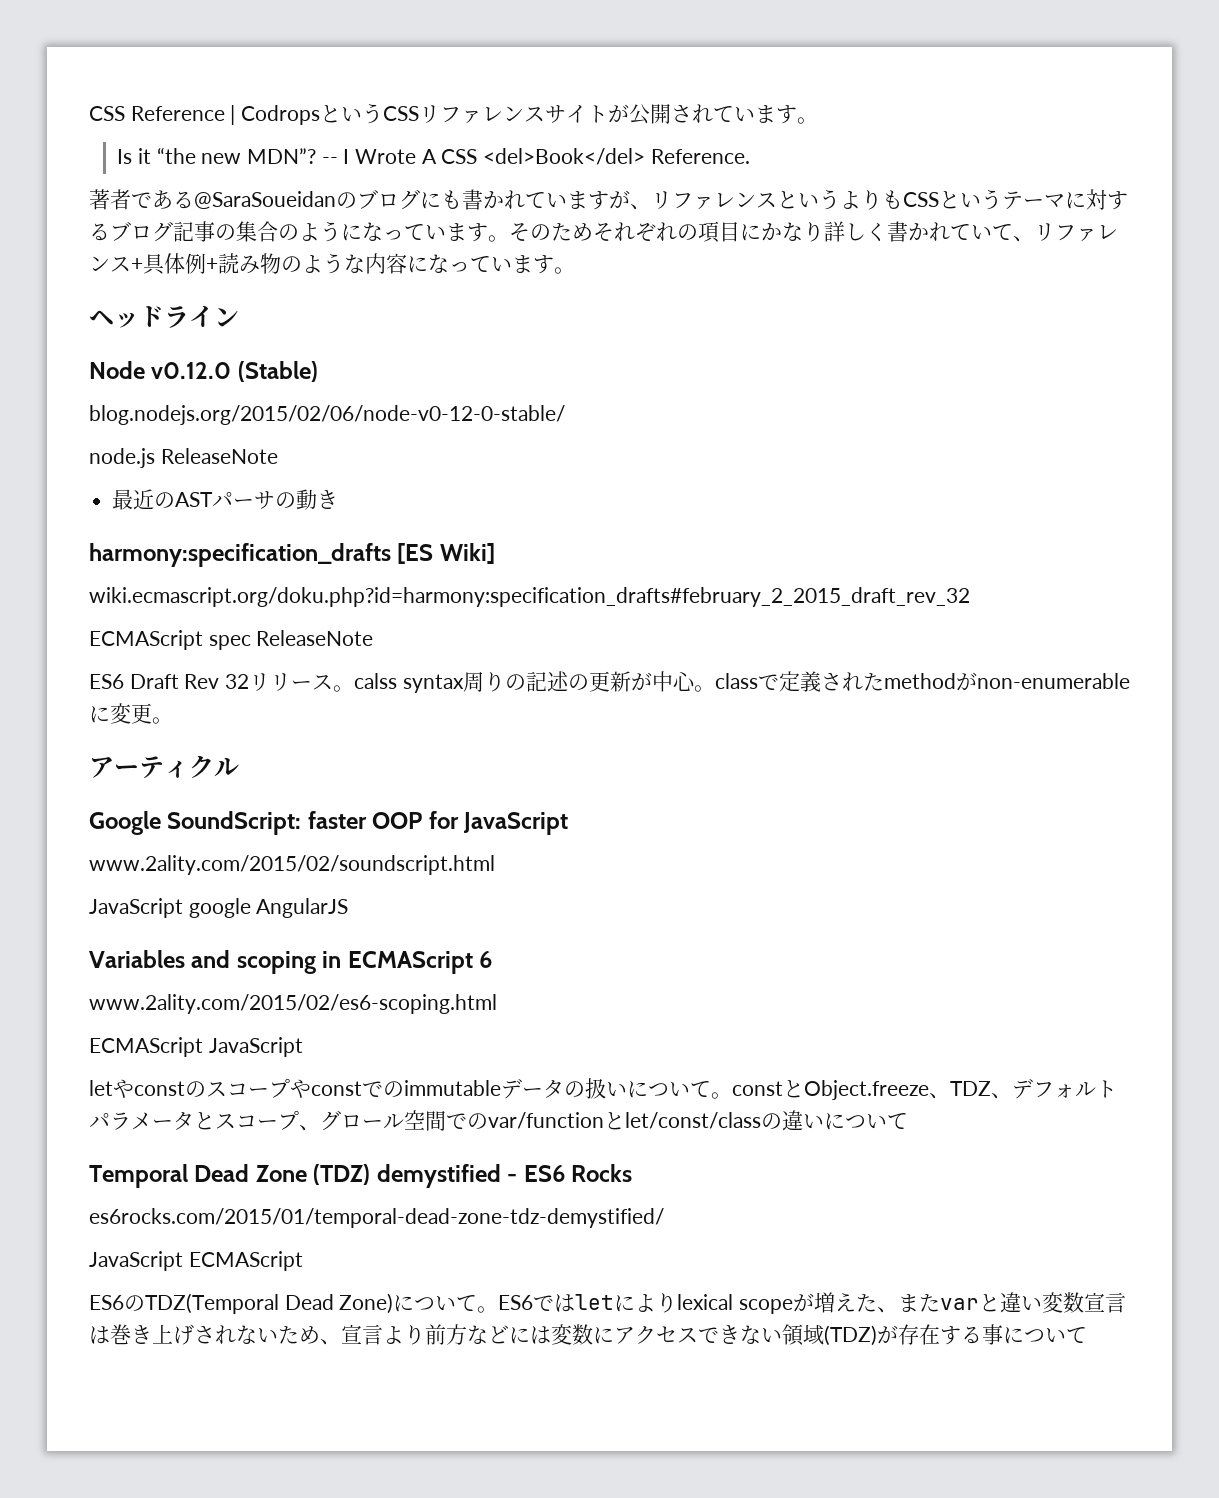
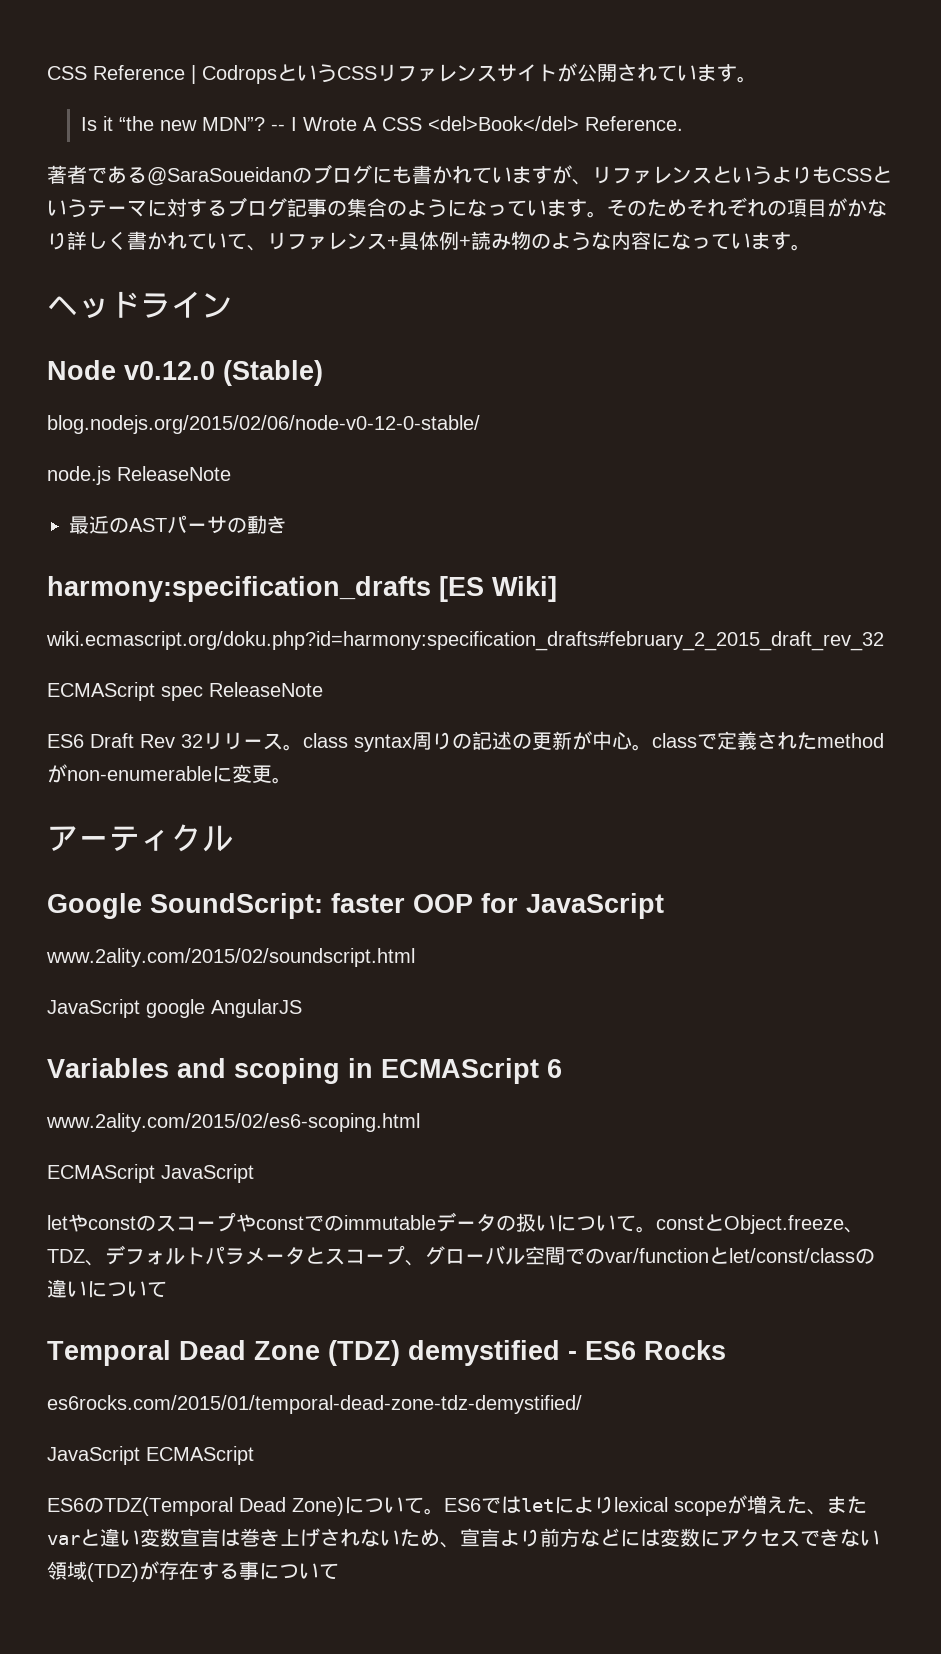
- そのためそれぞれの項目にかなり詳しく書かれていて、リファレンス+具体例+読み物のような内容になっています。
+ そのためそれぞれの項目がかなり詳しく書かれていて、リファレンス+具体例+読み物のような内容になっています。
- ES6 Draft Rev 32リリース。calss syntax周りの記述の更新が中心。classで定義されたmethodがnon-enumerableに変更。
+ ES6 Draft Rev 32リリース。class syntax周りの記述の更新が中心。classで定義されたmethodがnon-enumerableに変更。
- letやconstのスコープやconstでのimmutableデータの扱いについて。constとObject.freeze、TDZ、デフォルトパラメータとスコープ、グロール空間でのvar/functionとlet/const/classの違いについて
+ letやconstのスコープやconstでのimmutableデータの扱いについて。constとObject.freeze、TDZ、デフォルトパラメータとスコープ、グローバル空間でのvar/functionとlet/const/classの違いについて

